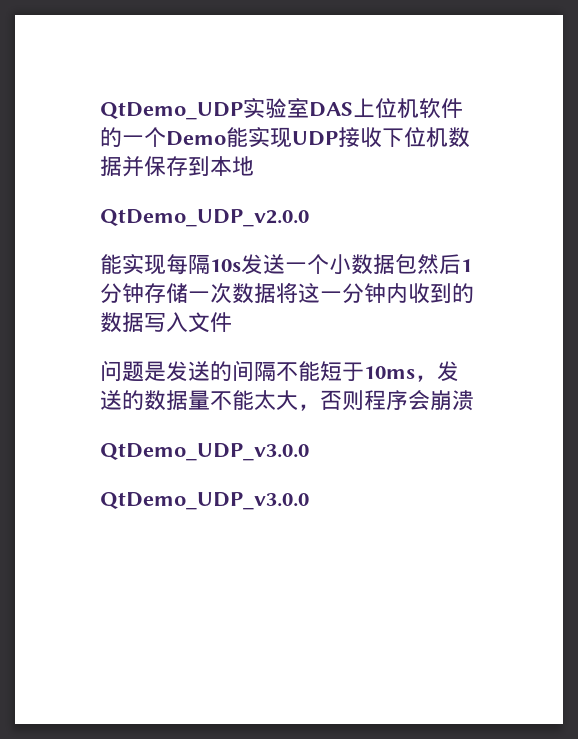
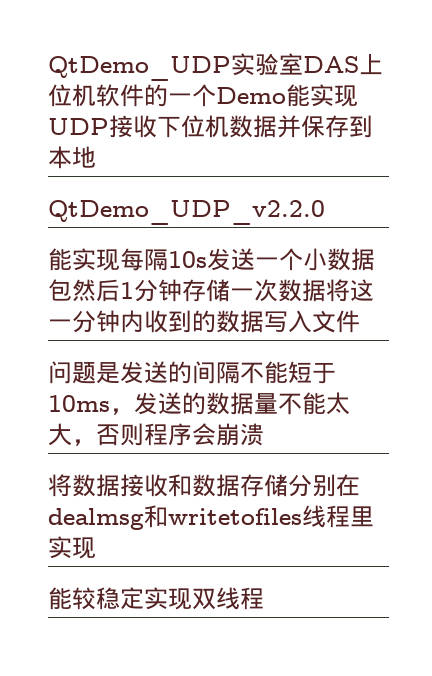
- QtDemo_UDP_v2.0.0
+ QtDemo_UDP_v2.2.0
  问题是发送的间隔不能短于10ms，发送的数据量不能太大，否则程序会崩溃
- QtDemo_UDP_v3.0.0
- QtDemo_UDP_v3.0.0
+ 将数据接收和数据存储分别在dealmsg和writetofiles线程里实现
+ 能较稳定实现双线程

